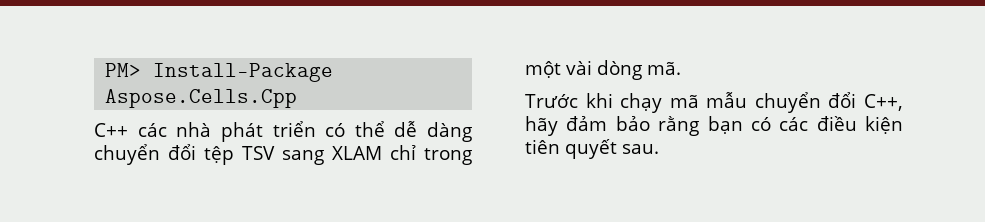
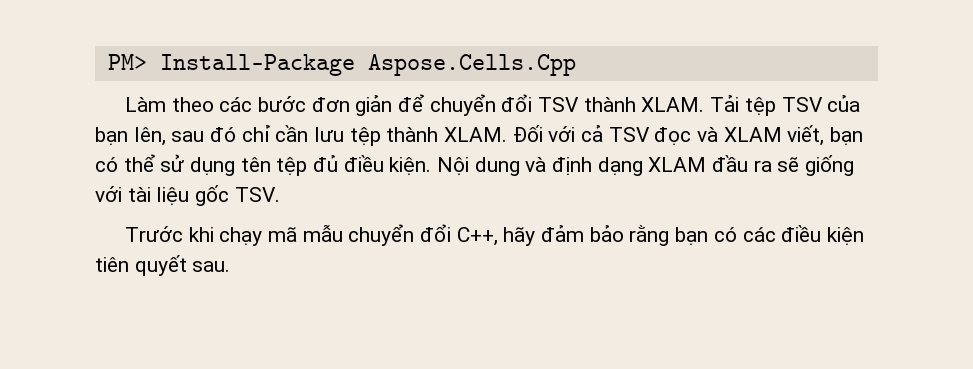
- C++ các nhà phát triển có thể dễ dàng chuyển đổi tệp TSV sang XLAM chỉ trong một vài dòng mã.
+ Làm theo các bước đơn giản để chuyển đổi TSV thành XLAM. Tải tệp TSV của bạn lên, sau đó chỉ cần lưu tệp thành XLAM. Đối với cả TSV đọc và XLAM viết, bạn có thể sử dụng tên tệp đủ điều kiện. Nội dung và định dạng XLAM đầu ra sẽ giống với tài liệu gốc TSV.

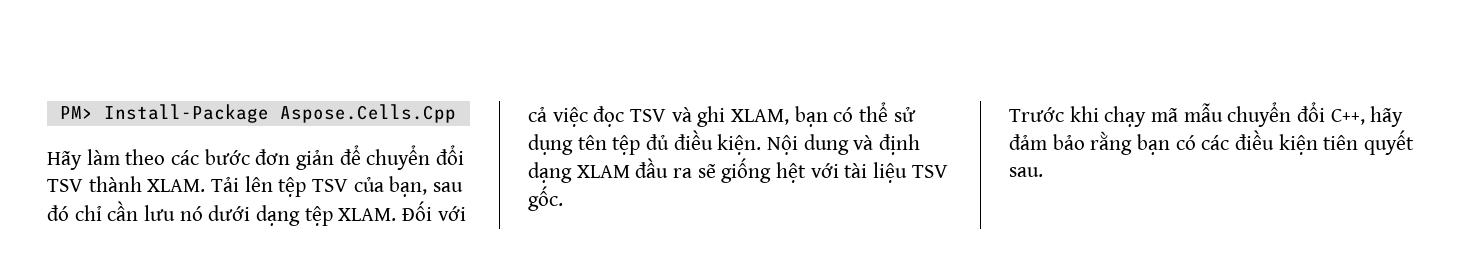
- Làm theo các bước đơn giản để chuyển đổi TSV thành XLAM.
+ Hãy làm theo các bước đơn giản để chuyển đổi TSV thành XLAM.
- Tải tệp TSV của bạn lên, sau đó chỉ cần lưu tệp thành XLAM. Đối với cả TSV đọc và XLAM viết, bạn có thể sử dụng tên tệp đủ điều kiện.
+ Tải lên tệp TSV của bạn, sau đó chỉ cần lưu nó dưới dạng tệp XLAM. Đối với cả việc đọc TSV và ghi XLAM, bạn có thể sử dụng tên tệp đủ điều kiện.
- Nội dung và định dạng XLAM đầu ra sẽ giống với tài liệu gốc TSV.
+ Nội dung và định dạng XLAM đầu ra sẽ giống hệt với tài liệu TSV gốc.

